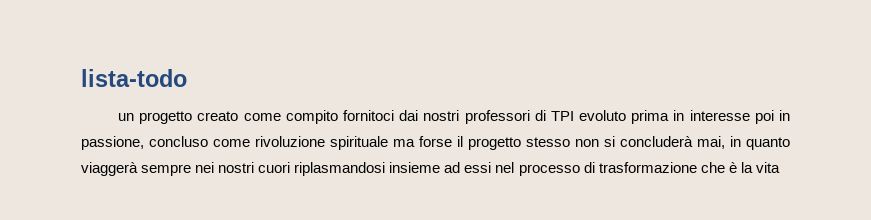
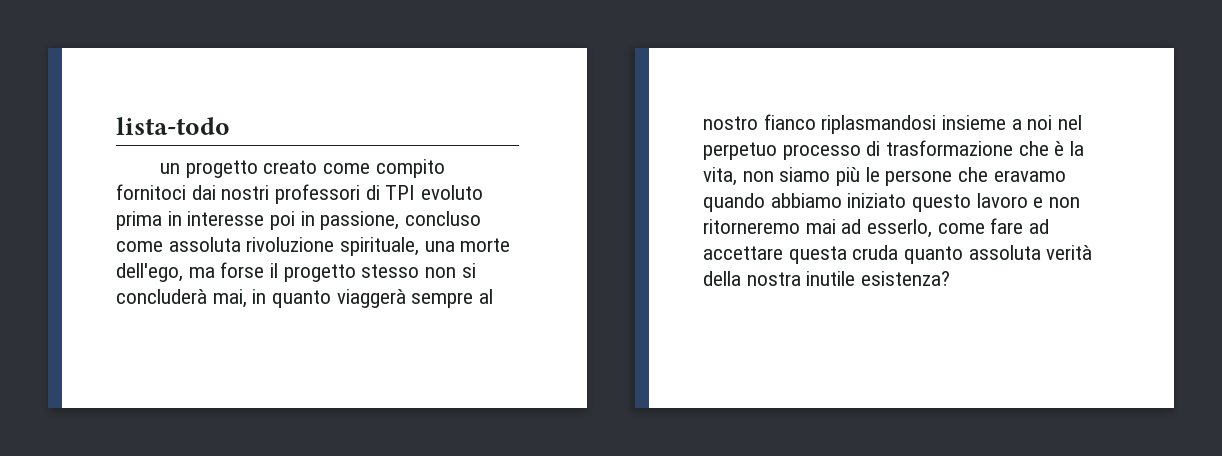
- un progetto creato come compito fornitoci dai nostri professori di TPI evoluto prima in interesse poi in passione, concluso come rivoluzione spirituale ma forse il progetto stesso non si concluderà mai, in quanto viaggerà sempre nei nostri cuori riplasmandosi insieme ad essi nel processo di trasformazione che è la vita
+ un progetto creato come compito fornitoci dai nostri professori di TPI evoluto prima in interesse poi in passione, concluso come assoluta rivoluzione spirituale, una morte dell'ego, ma forse il progetto stesso non si concluderà mai, in quanto viaggerà sempre al nostro fianco riplasmandosi insieme a noi nel perpetuo processo di trasformazione che è la vita, non siamo più le persone che eravamo quando abbiamo iniziato questo lavoro e non ritorneremo mai ad esserlo, come fare ad accettare questa cruda quanto assoluta verità della nostra inutile esistenza?

